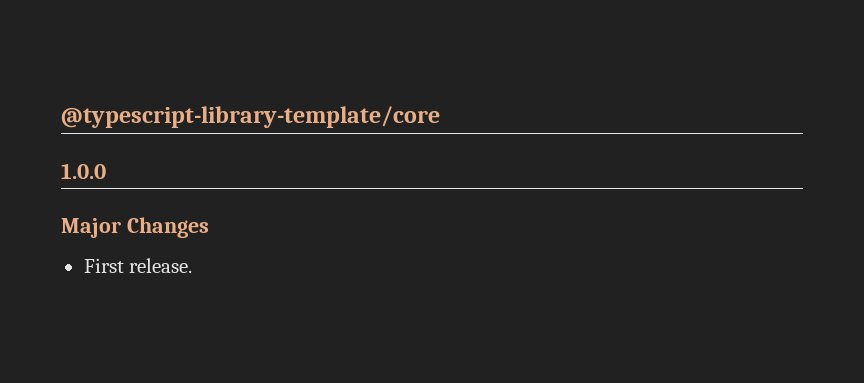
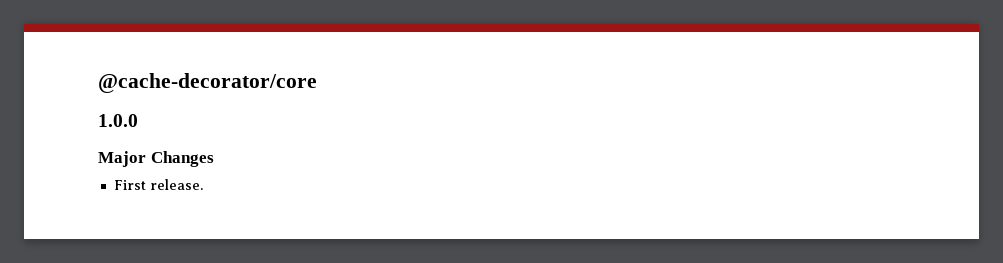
- @typescript-library-template/core
+ @cache-decorator/core

